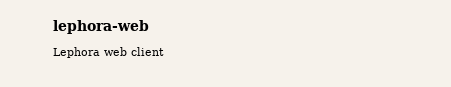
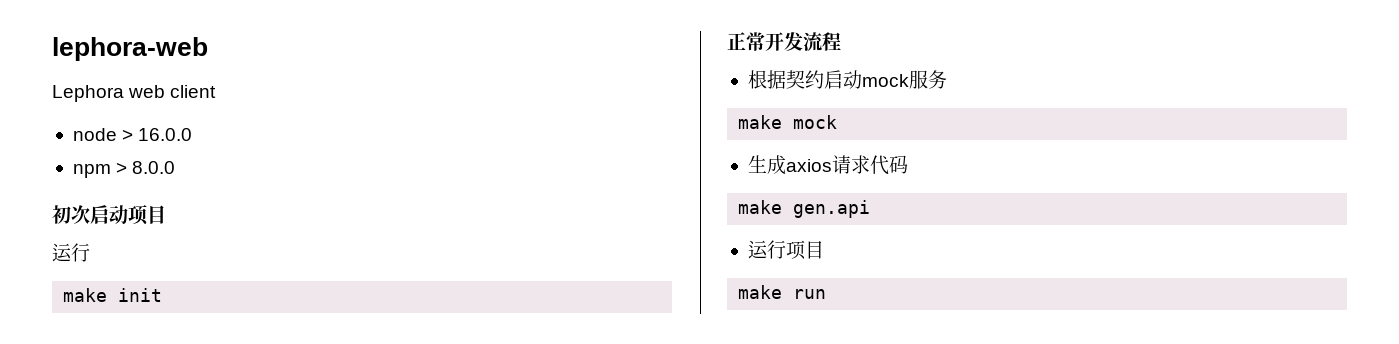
+ node > 16.0.0
+ npm > 8.0.0
+ 初次启动项目
+ 运行
+ make init
+ 正常开发流程
+ 根据契约启动mock服务
+ make mock
+ 生成axios请求代码
+ make gen.api
+ 运行项目
+ make run

